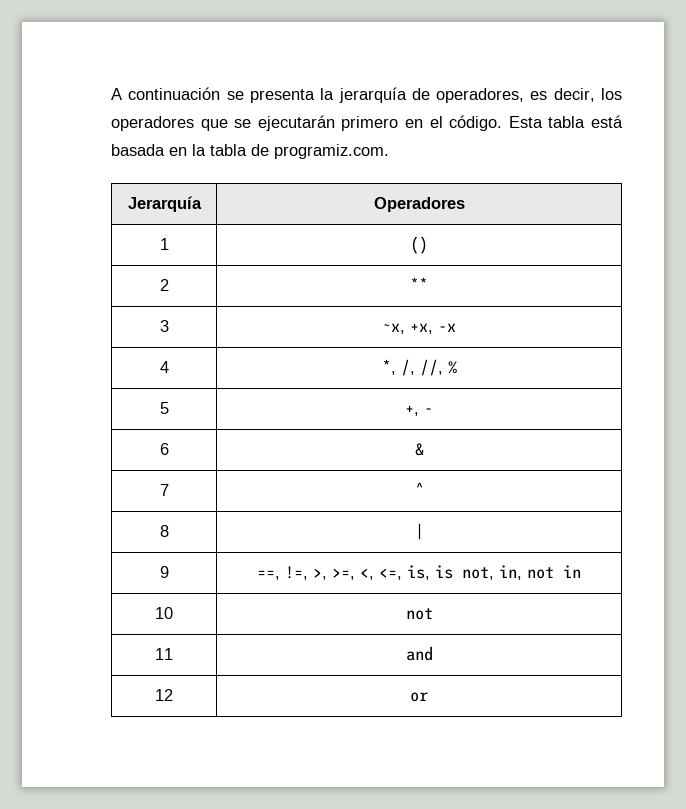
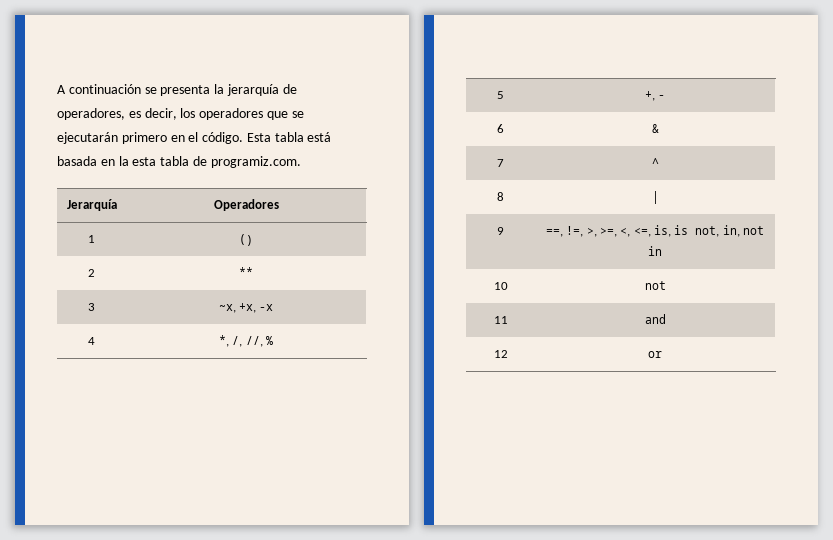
- Esta tabla está basada en la tabla de programiz.com.
+ Esta tabla está basada en la esta tabla de programiz.com.

